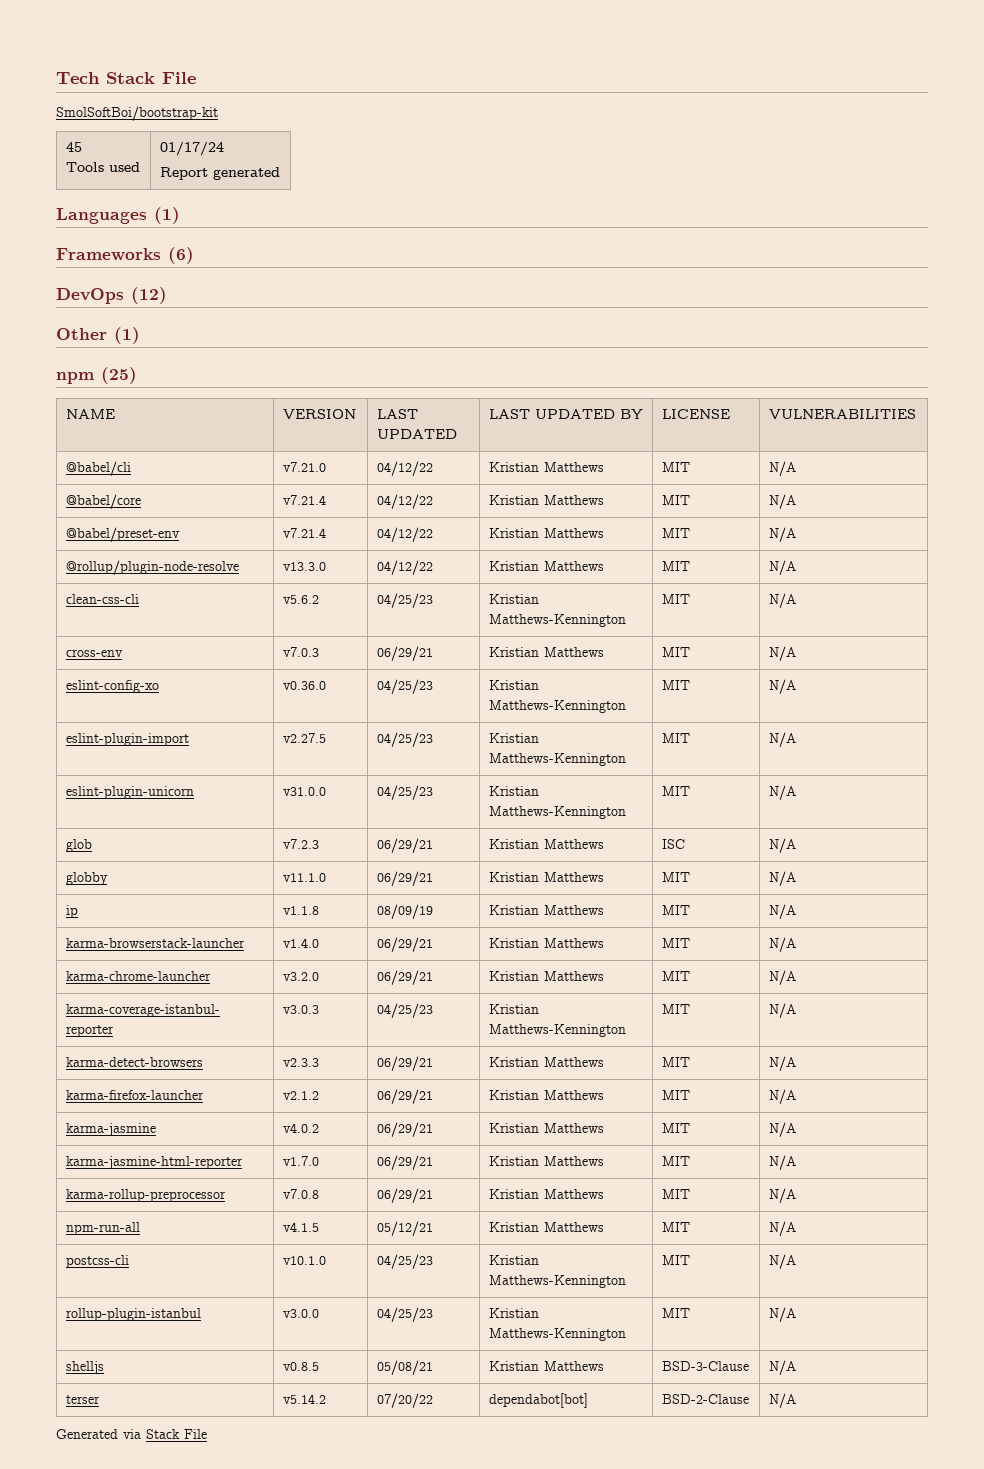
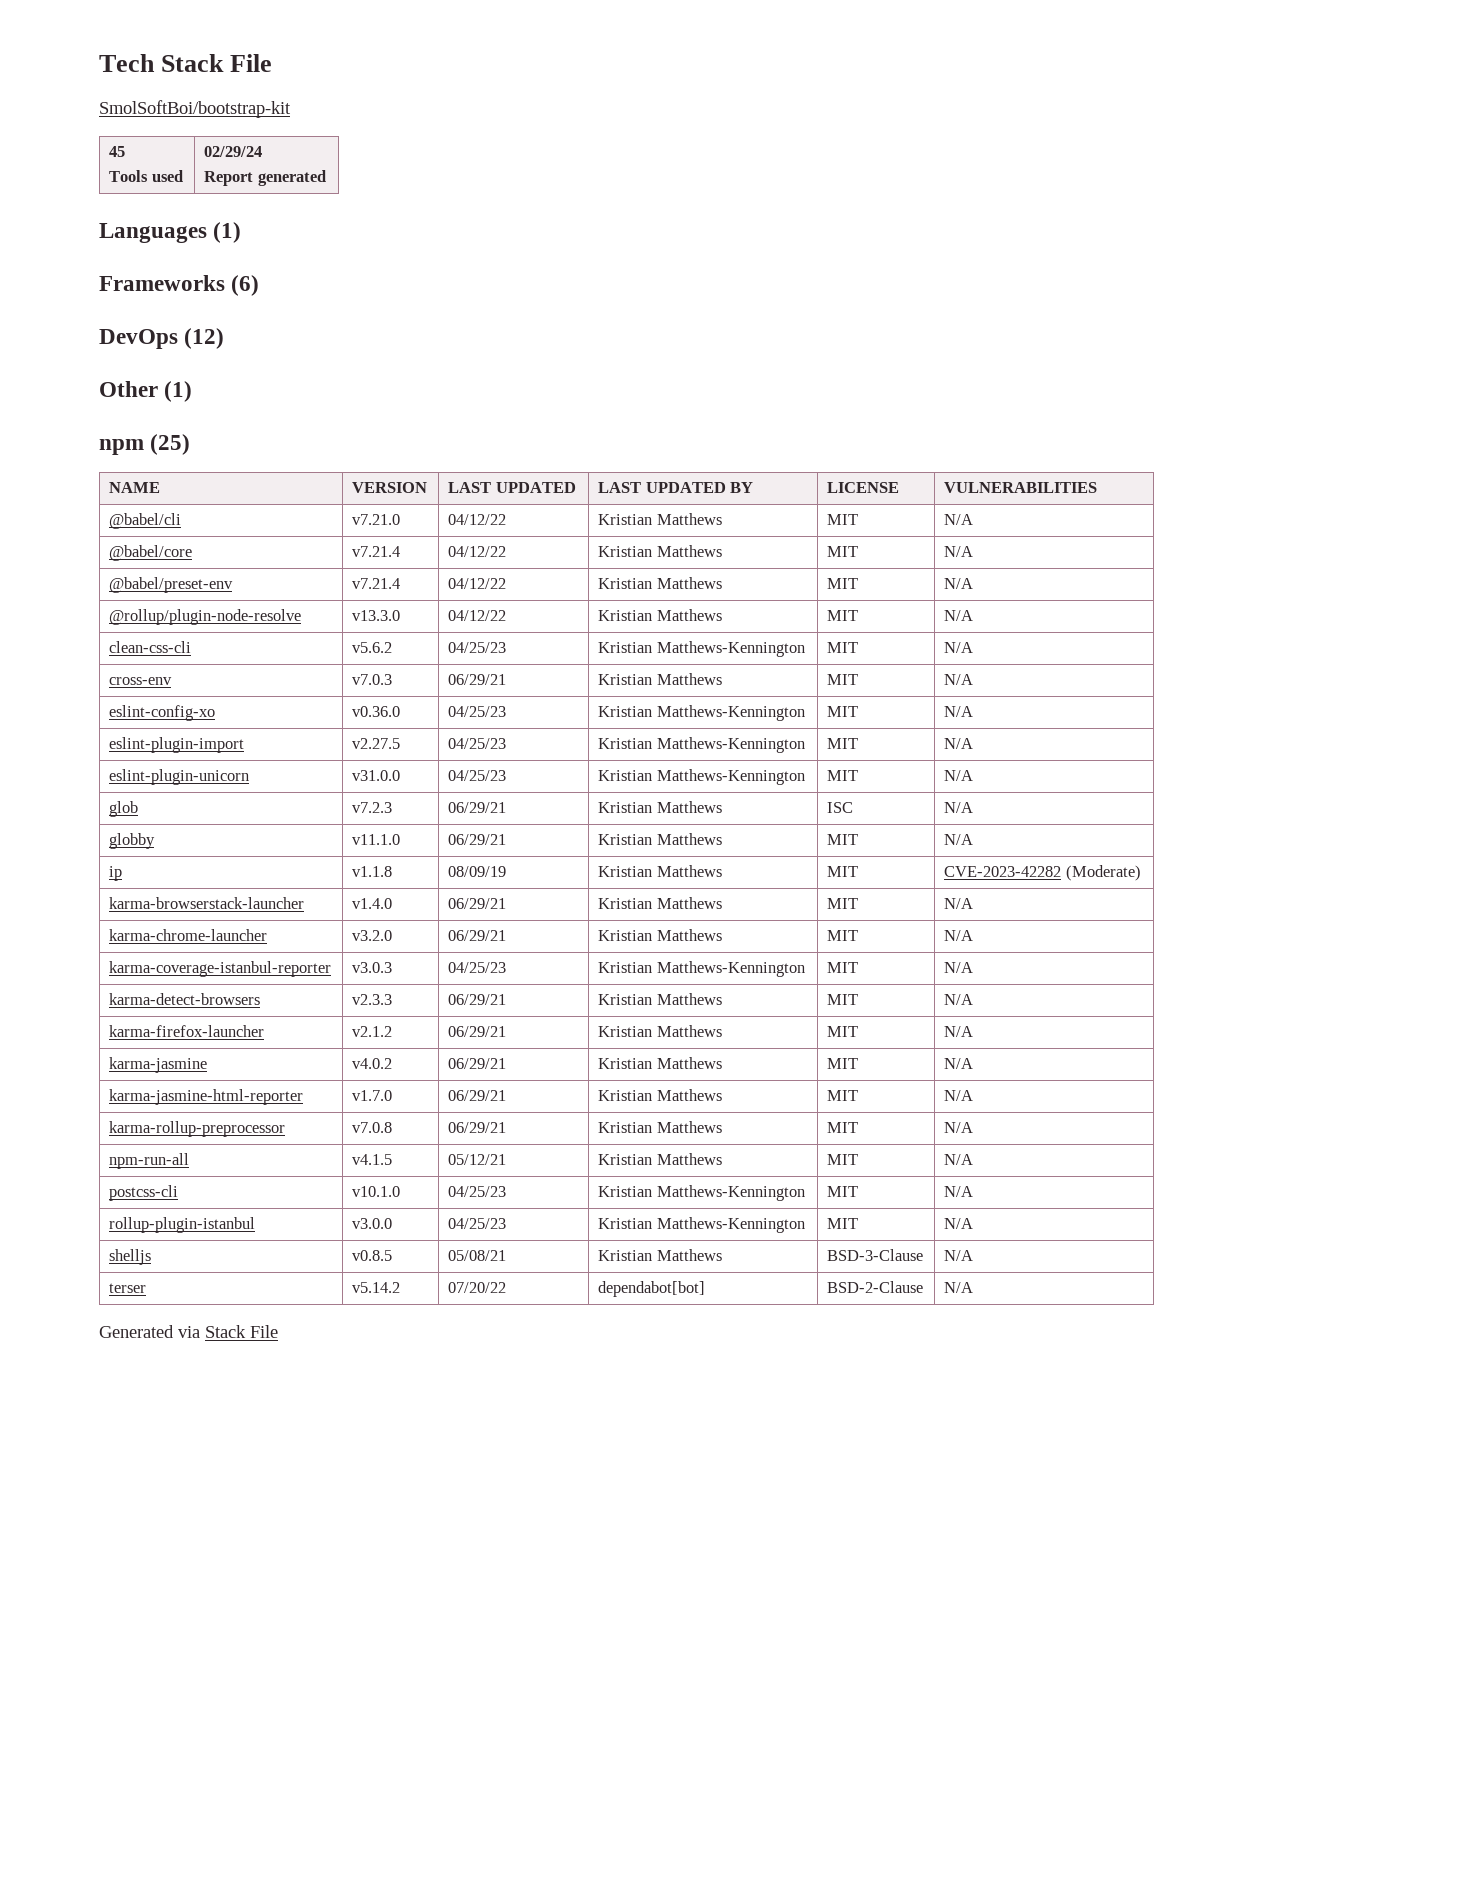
  45
- Tools used | 01/17/24
+ Tools used | 02/29/24
- ip | v1.1.8 | 08/09/19 | Kristian Matthews | MIT | N/A
+ ip | v1.1.8 | 08/09/19 | Kristian Matthews | MIT | CVE-2023-42282 (Moderate)

